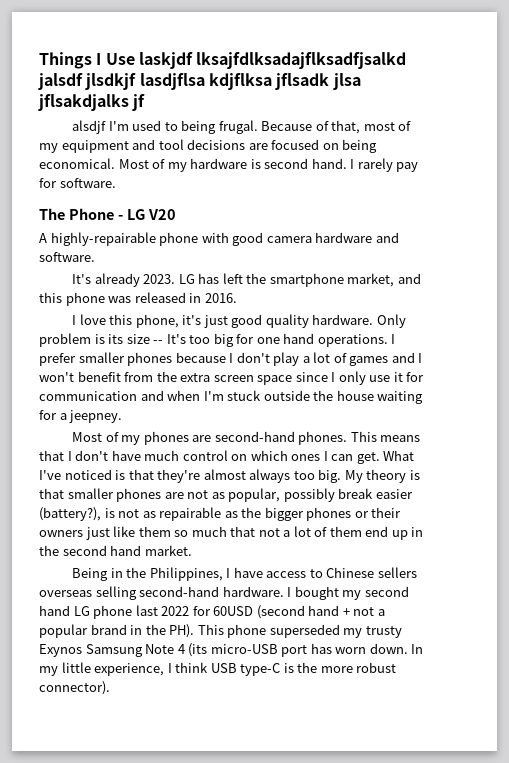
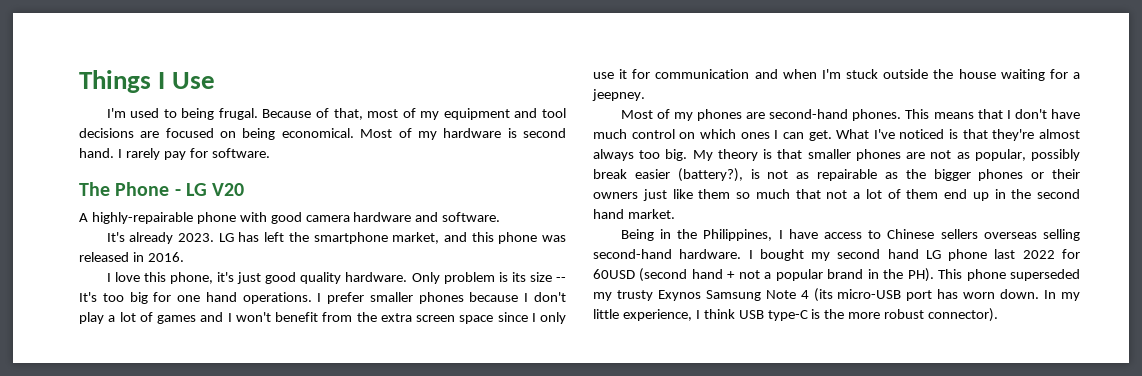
- Things I Use laskjdf lksajfdlksadajflksadfjsalkd jalsdf jlsdkjf lasdjflsa kdjflksa jflsadk jlsa jflsakdjalks jf
- alsdjf I'm used to being frugal.
+ Things I Use
+ I'm used to being frugal.

